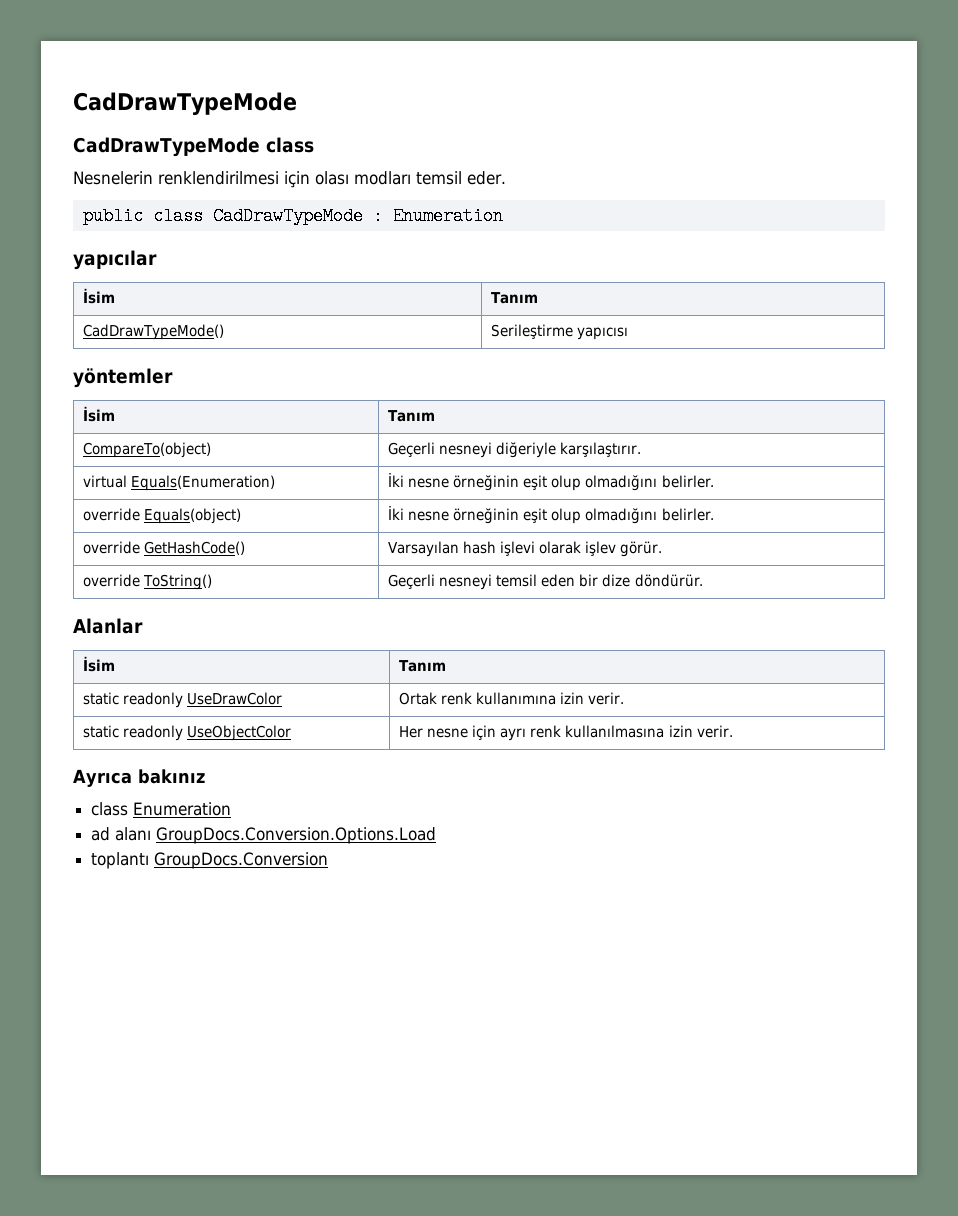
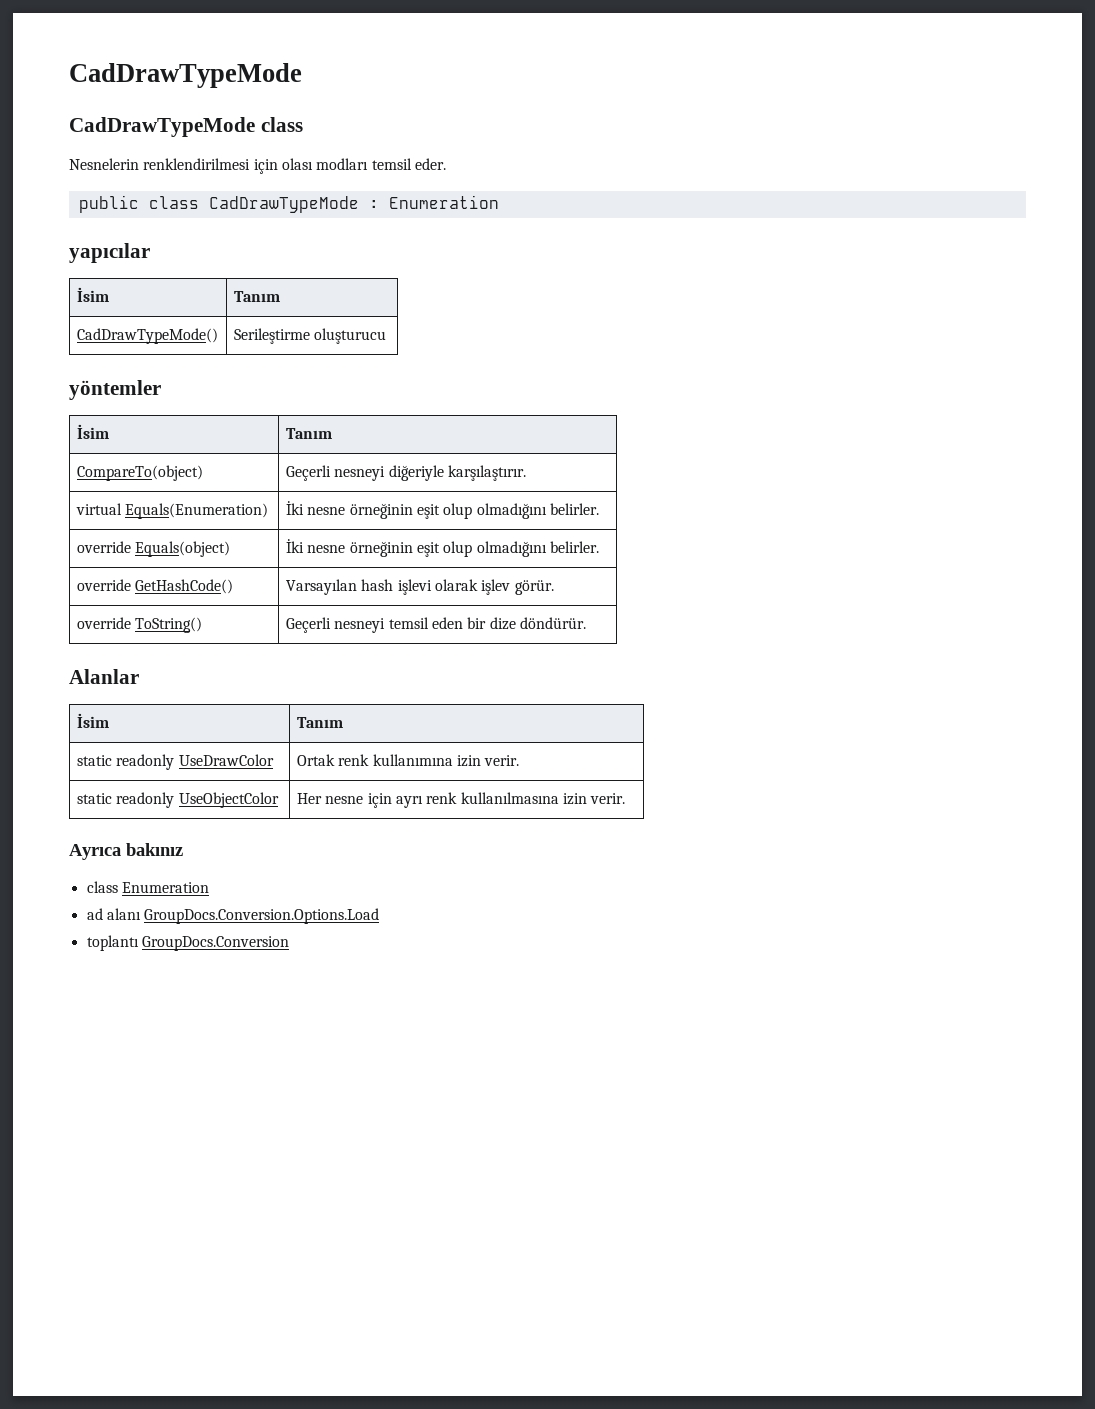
- CadDrawTypeMode() | Serileştirme yapıcısı
+ CadDrawTypeMode() | Serileştirme oluşturucu

